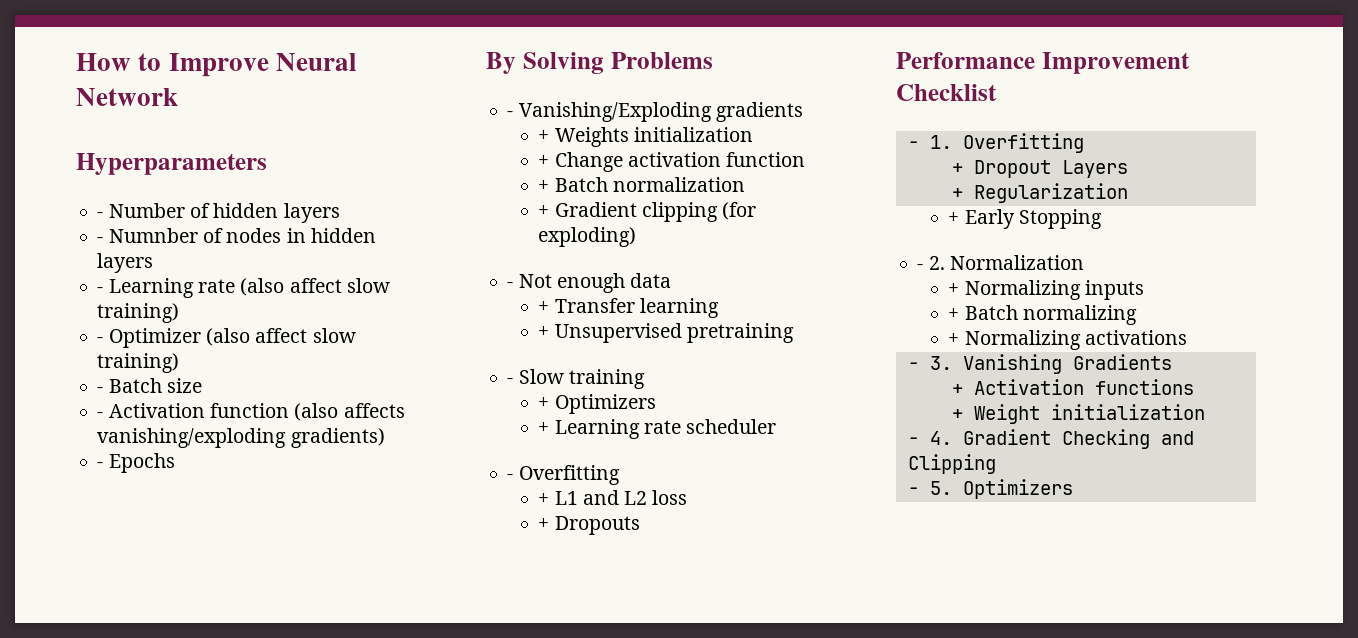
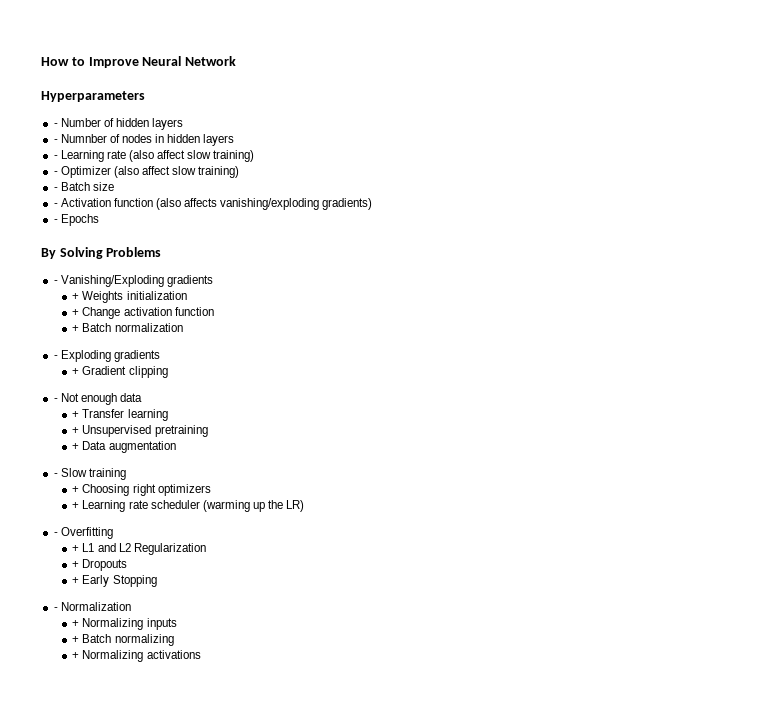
+ - Exploding gradients
- + Gradient clipping (for exploding)
+ + Gradient clipping
+ + Data augmentation
- + Optimizers
+ + Choosing right optimizers
- + Learning rate scheduler
+ + Learning rate scheduler (warming up the LR)
- + L1 and L2 loss
+ + L1 and L2 Regularization
- Performance Improvement Checklist
- - 1. Overfitting
- + Dropout Layers
- + Regularization
- - 2. Normalization
+ - Normalization
- - 3. Vanishing Gradients
- + Activation functions
- + Weight initialization
- - 4. Gradient Checking and Clipping
- - 5. Optimizers

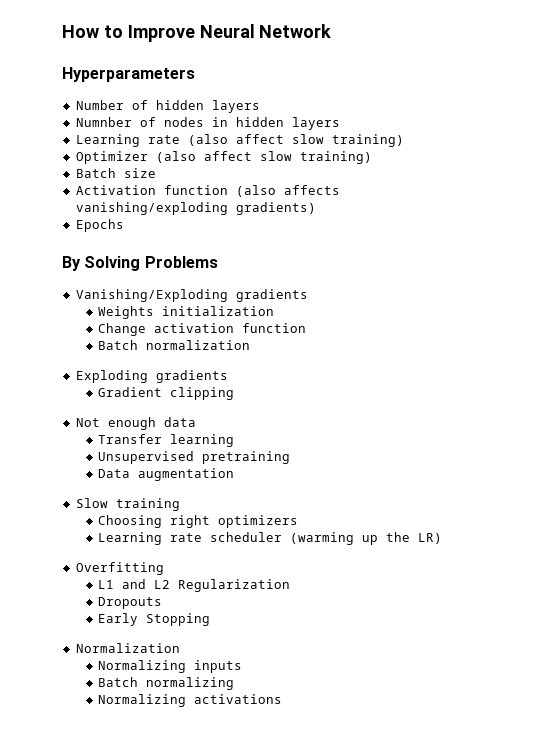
- - Number of hidden layers
+ Number of hidden layers
- - Numnber of nodes in hidden layers
+ Numnber of nodes in hidden layers
- - Learning rate (also affect slow training)
+ Learning rate (also affect slow training)
- - Optimizer (also affect slow training)
+ Optimizer (also affect slow training)
- - Batch size
+ Batch size
- - Activation function (also affects vanishing/exploding gradients)
+ Activation function (also affects vanishing/exploding gradients)
- - Epochs
+ Epochs
- - Vanishing/Exploding gradients
+ Vanishing/Exploding gradients
- + Weights initialization
+ Weights initialization
- + Change activation function
+ Change activation function
- + Batch normalization
+ Batch normalization
- - Exploding gradients
+ Exploding gradients
- + Gradient clipping
+ Gradient clipping
- - Not enough data
+ Not enough data
- + Transfer learning
+ Transfer learning
- + Unsupervised pretraining
+ Unsupervised pretraining
- + Data augmentation
+ Data augmentation
- - Slow training
+ Slow training
- + Choosing right optimizers
+ Choosing right optimizers
- + Learning rate scheduler (warming up the LR)
+ Learning rate scheduler (warming up the LR)
- - Overfitting
+ Overfitting
- + L1 and L2 Regularization
+ L1 and L2 Regularization
- + Dropouts
+ Dropouts
- + Early Stopping
+ Early Stopping
- - Normalization
+ Normalization
- + Normalizing inputs
+ Normalizing inputs
- + Batch normalizing
+ Batch normalizing
- + Normalizing activations
+ Normalizing activations

